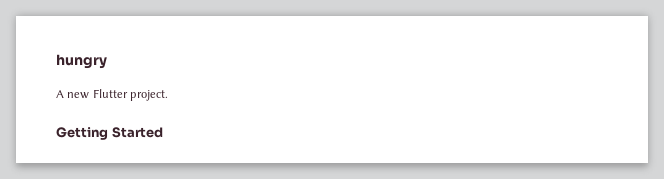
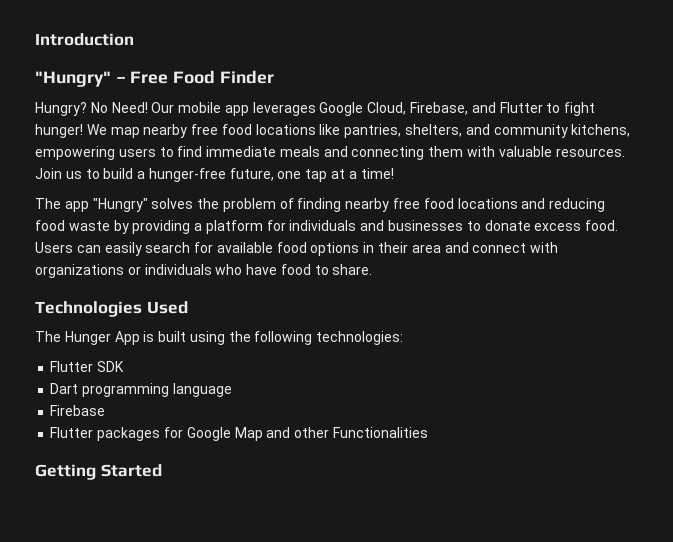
- hungry
- A new Flutter project.
+ Introduction
+ "Hungry" – Free Food Finder
+ Hungry? No Need! Our mobile app leverages Google Cloud, Firebase, and Flutter to fight hunger! We map nearby free food locations like pantries, shelters, and community kitchens, empowering users to find immediate meals and connecting them with valuable resources. Join us to build a hunger-free future, one tap at a time!
+ The app "Hungry" solves the problem of finding nearby free food locations and reducing food waste by providing a platform for individuals and businesses to donate excess food. Users can easily search for available food options in their area and connect with organizations or individuals who have food to share.
+ Technologies Used
+ The Hunger App is built using the following technologies:
+ Flutter SDK
+ Dart programming language
+ Firebase
+ Flutter packages for Google Map and other Functionalities

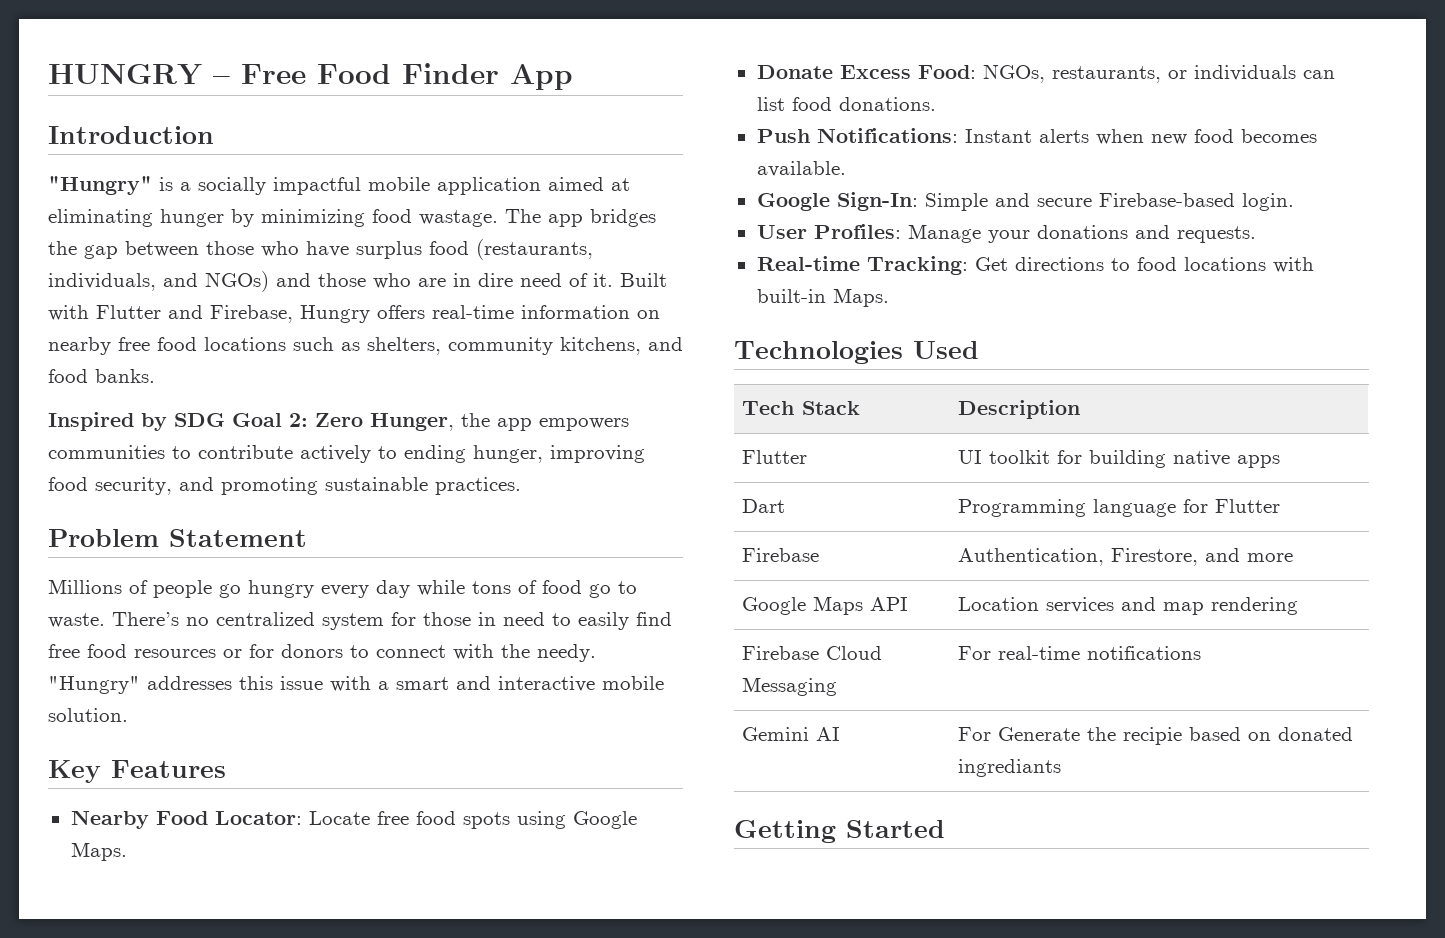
+ HUNGRY – Free Food Finder App
  Introduction
- "Hungry" – Free Food Finder
- Hungry? No Need! Our mobile app leverages Google Cloud, Firebase, and Flutter to fight hunger! We map nearby free food locations like pantries, shelters, and community kitchens, empowering users to find immediate meals and connecting them with valuable resources. Join us to build a hunger-free future, one tap at a time!
- The app "Hungry" solves the problem of finding nearby free food locations and reducing food waste by providing a platform for individuals and businesses to donate excess food. Users can easily search for available food options in their area and connect with organizations or individuals who have food to share.
+ "Hungry" is a socially impactful mobile application aimed at eliminating hunger by minimizing food wastage. The app bridges the gap between those who have surplus food (restaurants, individuals, and NGOs) and those who are in dire need of it. Built with Flutter and Firebase, Hungry offers real-time information on nearby free food locations such as shelters, community kitchens, and food banks.
+ Inspired by SDG Goal 2: Zero Hunger, the app empowers communities to contribute actively to ending hunger, improving food security, and promoting sustainable practices.
+ Problem Statement
+ Millions of people go hungry every day while tons of food go to waste. There’s no centralized system for those in need to easily find free food resources or for donors to connect with the needy. "Hungry" addresses this issue with a smart and interactive mobile solution.
+ Key Features
+ Nearby Food Locator: Locate free food spots using Google Maps.
+ Donate Excess Food: NGOs, restaurants, or individuals can list food donations.
+ Push Notifications: Instant alerts when new food becomes available.
+ Google Sign-In: Simple and secure Firebase-based login.
+ User Profiles: Manage your donations and requests.
+ Real-time Tracking: Get directions to food locations with built-in Maps.
  Technologies Used
- The Hunger App is built using the following technologies:
- Flutter SDK
- Dart programming language
- Firebase
- Flutter packages for Google Map and other Functionalities
+ Tech Stack | Description
+ Flutter | UI toolkit for building native apps
+ Dart | Programming language for Flutter
+ Firebase | Authentication, Firestore, and more
+ Google Maps API | Location services and map rendering
+ Firebase Cloud Messaging | For real-time notifications
+ Gemini AI | For Generate the recipie based on donated ingrediants

